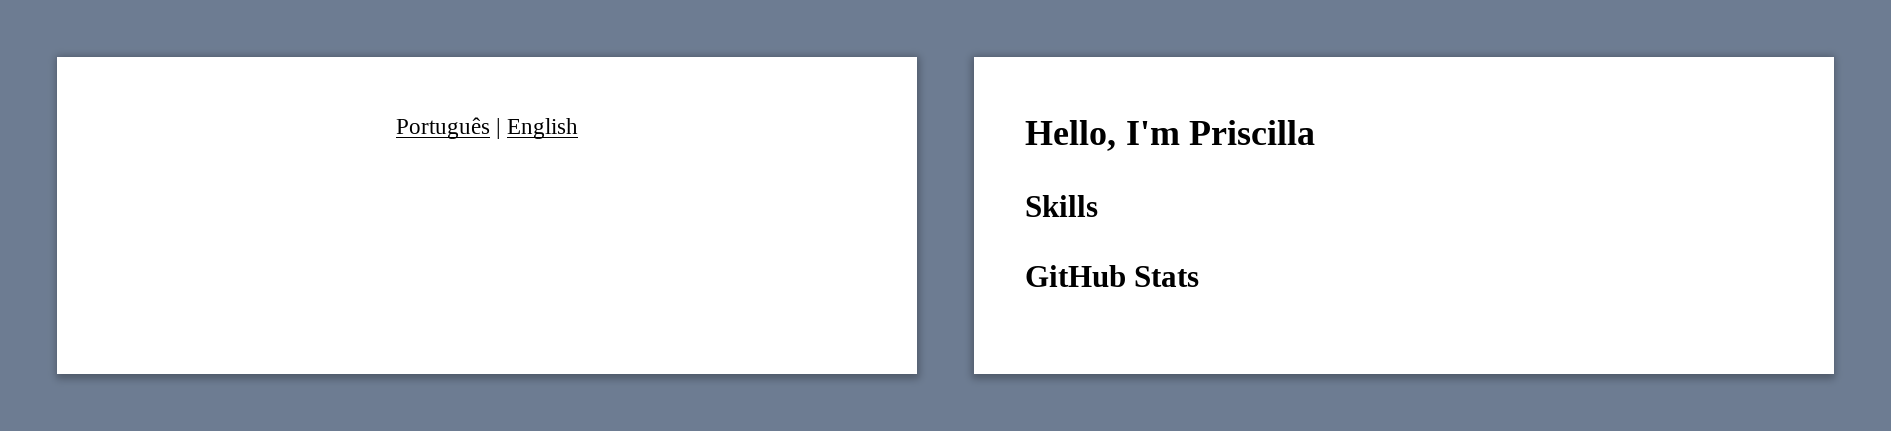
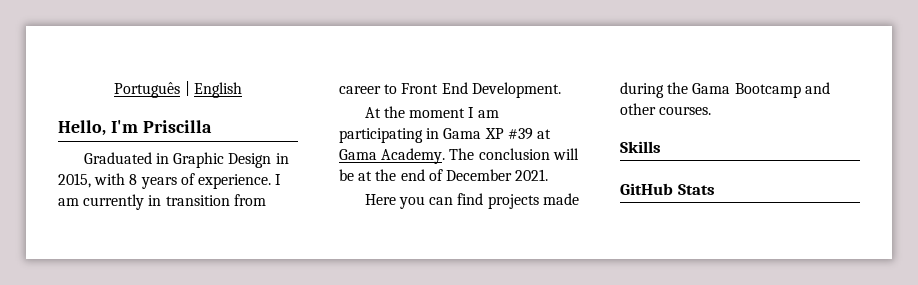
+ Graduated in Graphic Design in 2015, with 8 years of experience. I am currently in transition from career to Front End Development.
+ At the moment I am participating in Gama XP #39 at Gama Academy. The conclusion will be at the end of December 2021.
+ Here you can find projects made during the Gama Bootcamp and other courses.

